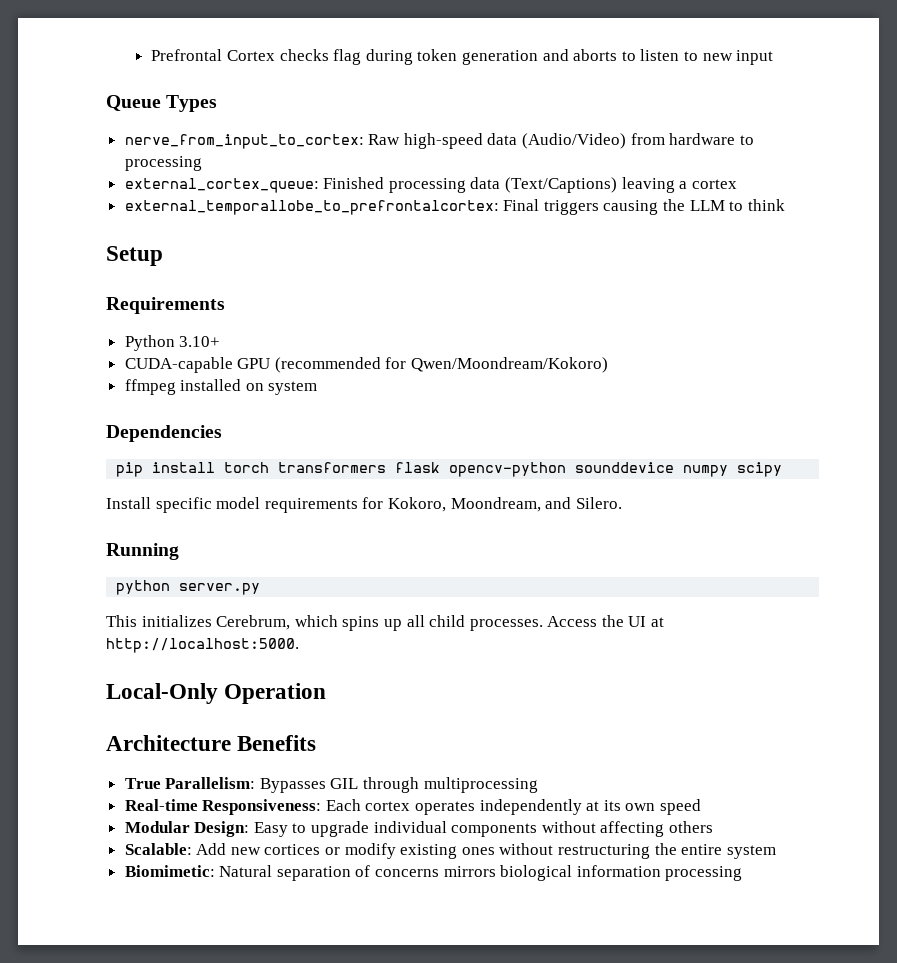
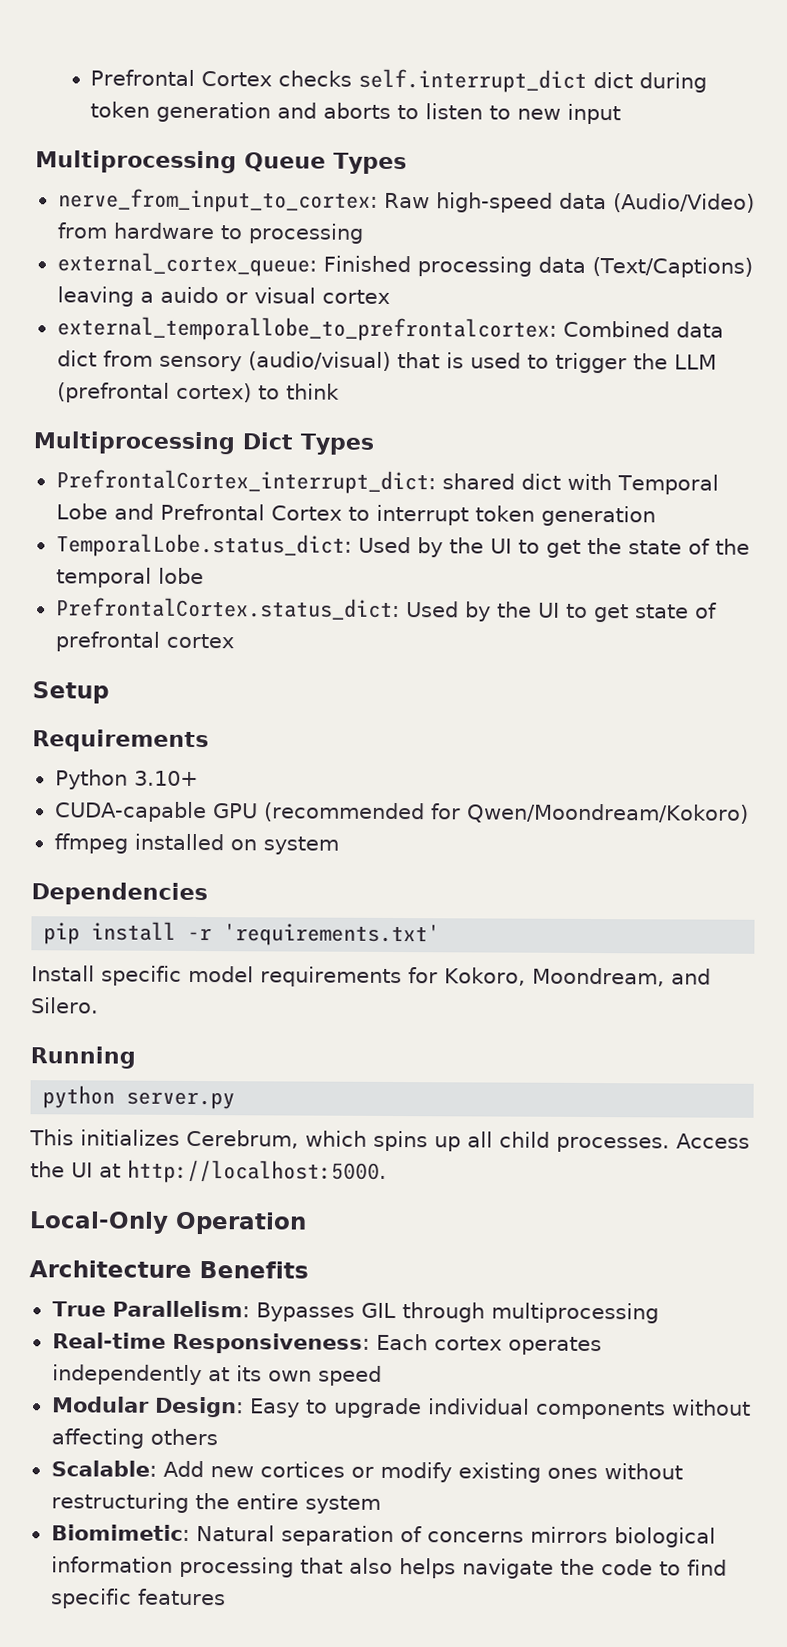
- Prefrontal Cortex checks flag during token generation and aborts to listen to new input
+ Prefrontal Cortex checks self.interrupt_dict dict during token generation and aborts to listen to new input
- Queue Types
+ Multiprocessing Queue Types
- external_cortex_queue: Finished processing data (Text/Captions) leaving a cortex
+ external_cortex_queue: Finished processing data (Text/Captions) leaving a auido or visual cortex
- external_temporallobe_to_prefrontalcortex: Final triggers causing the LLM to think
+ external_temporallobe_to_prefrontalcortex: Combined data dict from sensory (audio/visual) that is used to trigger the LLM (prefrontal cortex) to think
+ Multiprocessing Dict Types
+ PrefrontalCortex_interrupt_dict: shared dict with Temporal Lobe and Prefrontal Cortex to interrupt token generation
+ TemporalLobe.status_dict: Used by the UI to get the state of the temporal lobe
+ PrefrontalCortex.status_dict: Used by the UI to get state of prefrontal cortex
- pip install torch transformers flask opencv-python sounddevice numpy scipy
+ pip install -r 'requirements.txt'
- Biomimetic: Natural separation of concerns mirrors biological information processing
+ Biomimetic: Natural separation of concerns mirrors biological information processing that also helps navigate the code to find specific features

